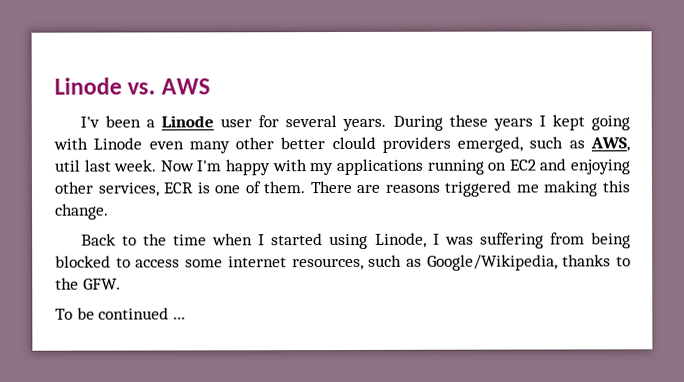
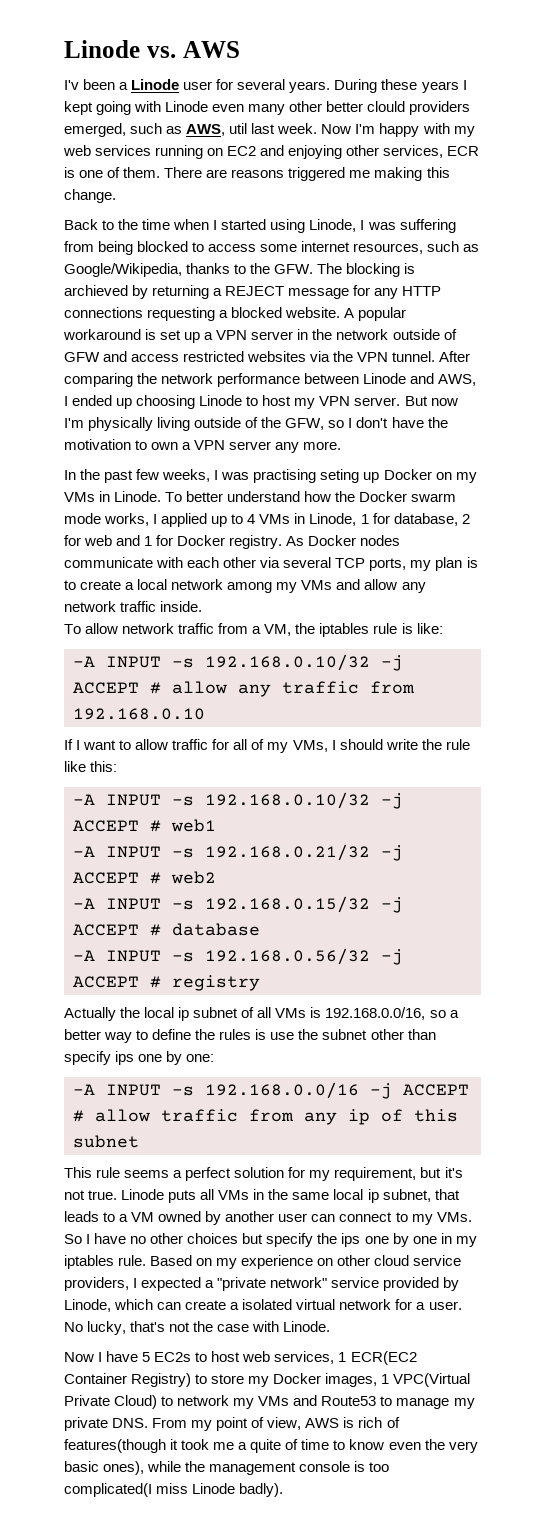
- Now I'm happy with my applications running on EC2 and enjoying other services, ECR is one of them.
+ Now I'm happy with my web services running on EC2 and enjoying other services, ECR is one of them.
- Back to the time when I started using Linode, I was suffering from being blocked to access some internet resources, such as Google/Wikipedia, thanks to the GFW.
- To be continued ...
+ Back to the time when I started using Linode, I was suffering from being blocked to access some internet resources, such as Google/Wikipedia, thanks to the GFW. The blocking is archieved by returning a REJECT message for any HTTP connections requesting a blocked website. A popular workaround is set up a VPN server in the network outside of GFW and access restricted websites via the VPN tunnel. After comparing the network performance between Linode and AWS, I ended up choosing Linode to host my VPN server. But now I'm physically living outside of the GFW, so I don't have the motivation to own a VPN server any more.
+ In the past few weeks, I was practising seting up Docker on my VMs in Linode. To better understand how the Docker swarm mode works, I applied up to 4 VMs in Linode, 1 for database, 2 for web and 1 for Docker registry. As Docker nodes communicate with each other via several TCP ports, my plan is to create a local network among my VMs and allow any network traffic inside.
+ To allow network traffic from a VM, the iptables rule is like:
+ -A INPUT -s 192.168.0.10/32 -j ACCEPT # allow any traffic from 192.168.0.10
+ If I want to allow traffic for all of my VMs, I should write the rule like this:
+ -A INPUT -s 192.168.0.10/32 -j ACCEPT # web1
+ -A INPUT -s 192.168.0.21/32 -j ACCEPT # web2
+ -A INPUT -s 192.168.0.15/32 -j ACCEPT # database
+ -A INPUT -s 192.168.0.56/32 -j ACCEPT # registry
+ Actually the local ip subnet of all VMs is 192.168.0.0/16, so a better way to define the rules is use the subnet other than specify ips one by one:
+ -A INPUT -s 192.168.0.0/16 -j ACCEPT # allow traffic from any ip of this subnet
+ This rule seems a perfect solution for my requirement, but it's not true. Linode puts all VMs in the same local ip subnet, that leads to a VM owned by another user can connect to my VMs. So I have no other choices but specify the ips one by one in my iptables rule. Based on my experience on other cloud service providers, I expected a "private network" service provided by Linode, which can create a isolated virtual network for a user. No lucky, that's not the case with Linode.
+ Now I have 5 EC2s to host web services, 1 ECR(EC2 Container Registry) to store my Docker images, 1 VPC(Virtual Private Cloud) to network my VMs and Route53 to manage my private DNS. From my point of view, AWS is rich of features(though it took me a quite of time to know even the very basic ones), while the management console is too complicated(I miss Linode badly).

